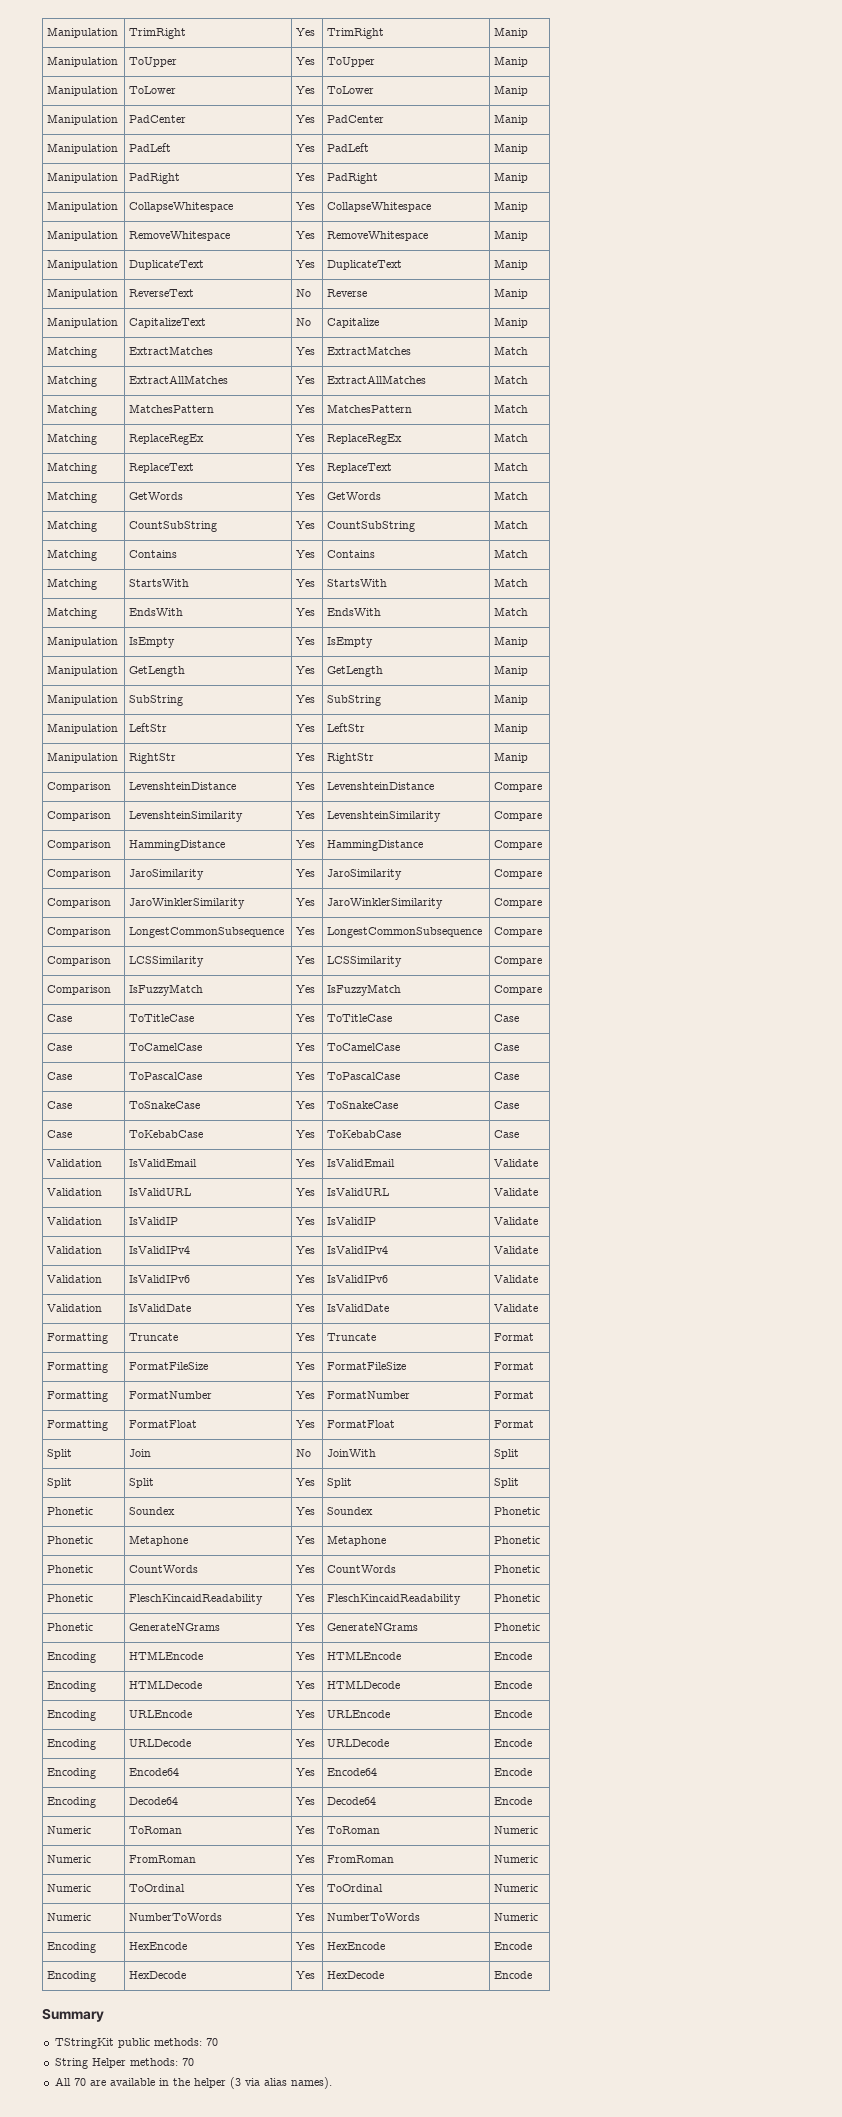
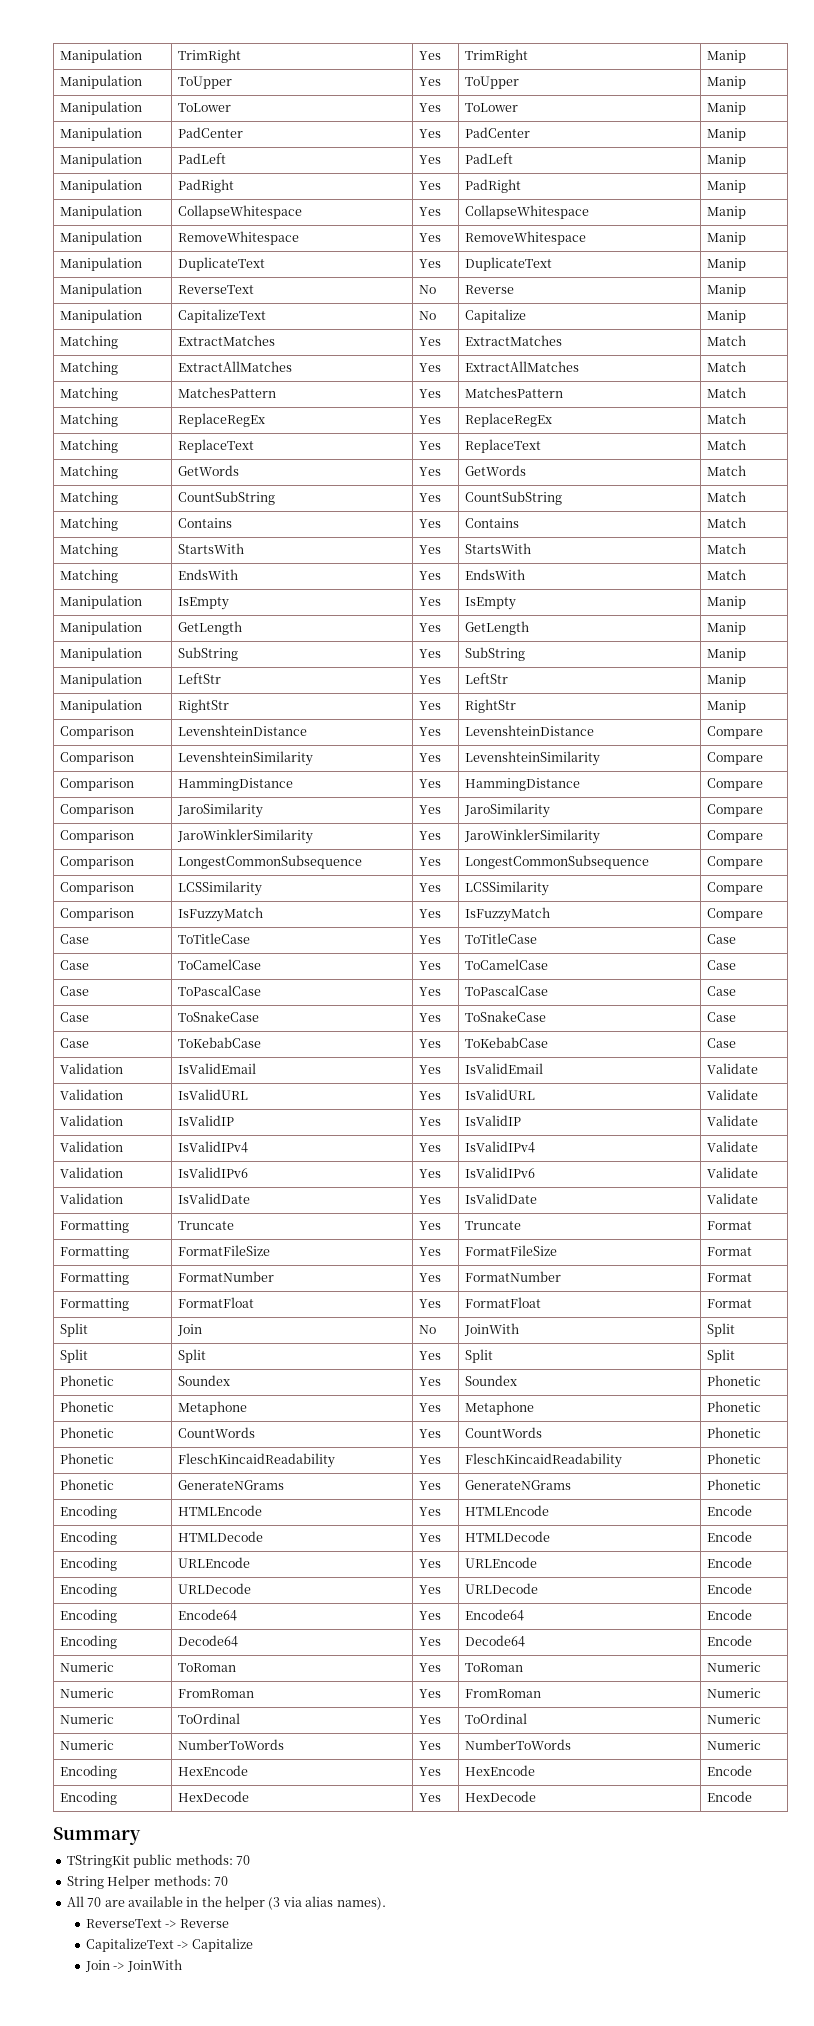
+ ReverseText -> Reverse
+ CapitalizeText -> Capitalize
+ Join -> JoinWith

